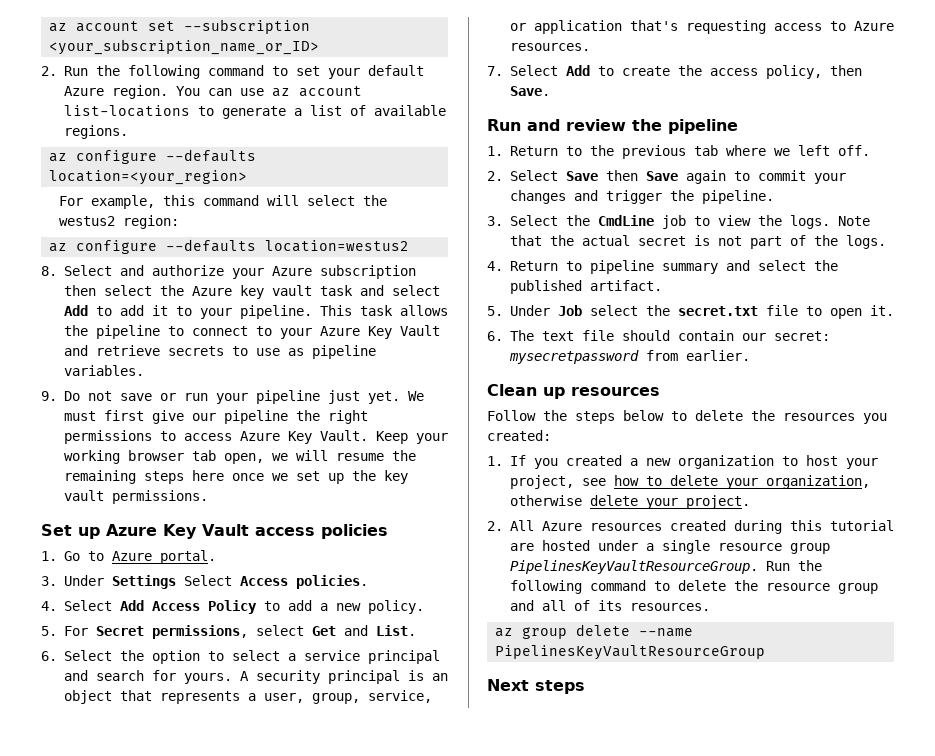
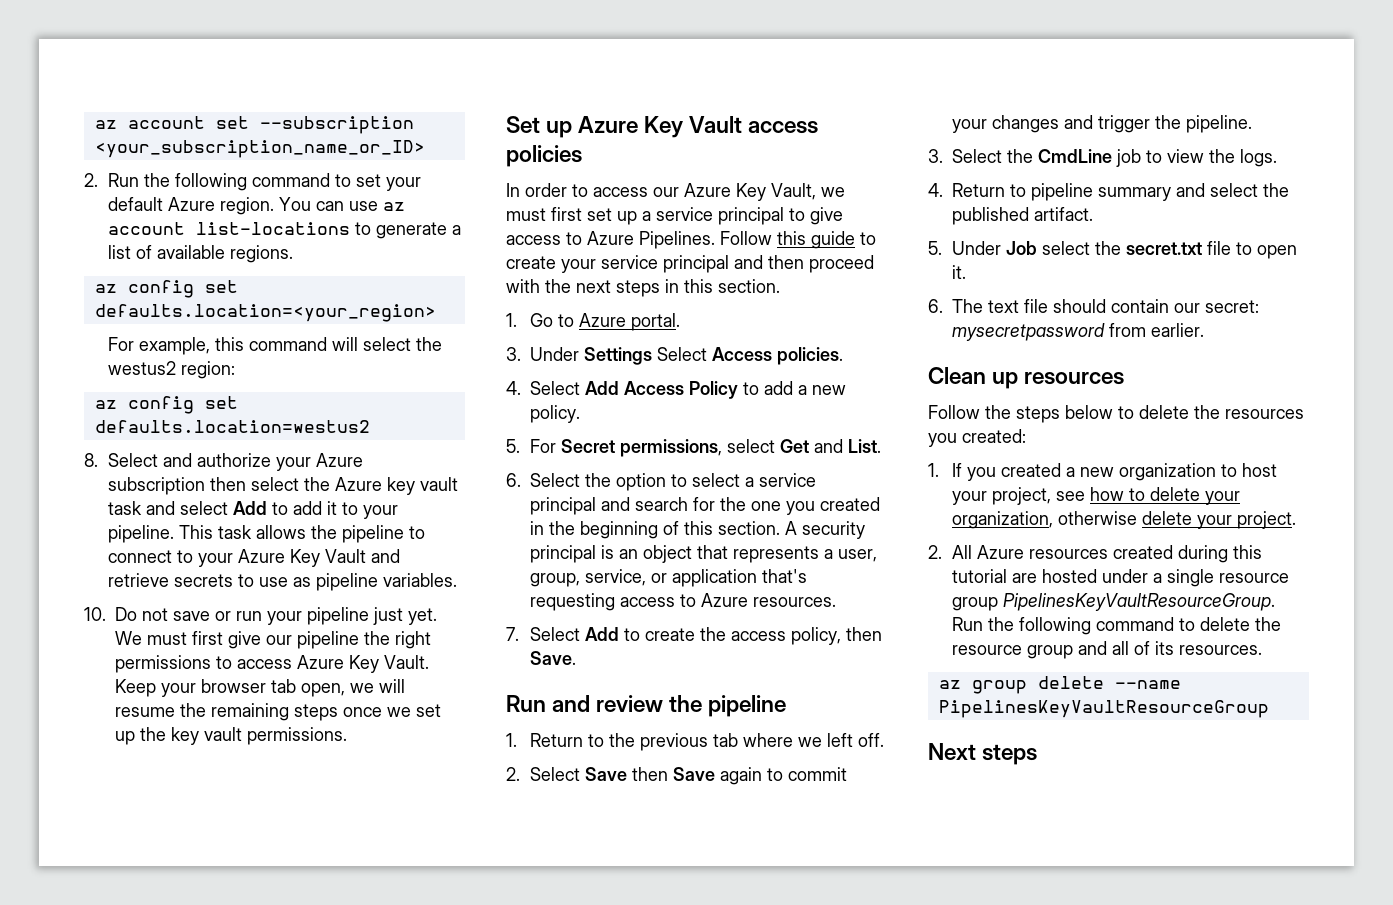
- az configure --defaults location=<your_region>
+ az config set defaults.location=<your_region>
- az configure --defaults location=westus2
+ az config set defaults.location=westus2
- 9. Do not save or run your pipeline just yet.
+ 10. Do not save or run your pipeline just yet.
- Keep your working browser tab open, we will resume the remaining steps here once we set up the key vault permissions.
+ Keep your browser tab open, we will resume the remaining steps once we set up the key vault permissions.
+ In order to access our Azure Key Vault, we must first set up a service principal to give access to Azure Pipelines. Follow this guide to create your service principal and then proceed with the next steps in this section.
- 6. Select the option to select a service principal and search for yours.
+ 6. Select the option to select a service principal and search for the one you created in the beginning of this section.
- Note that the actual secret is not part of the logs.

